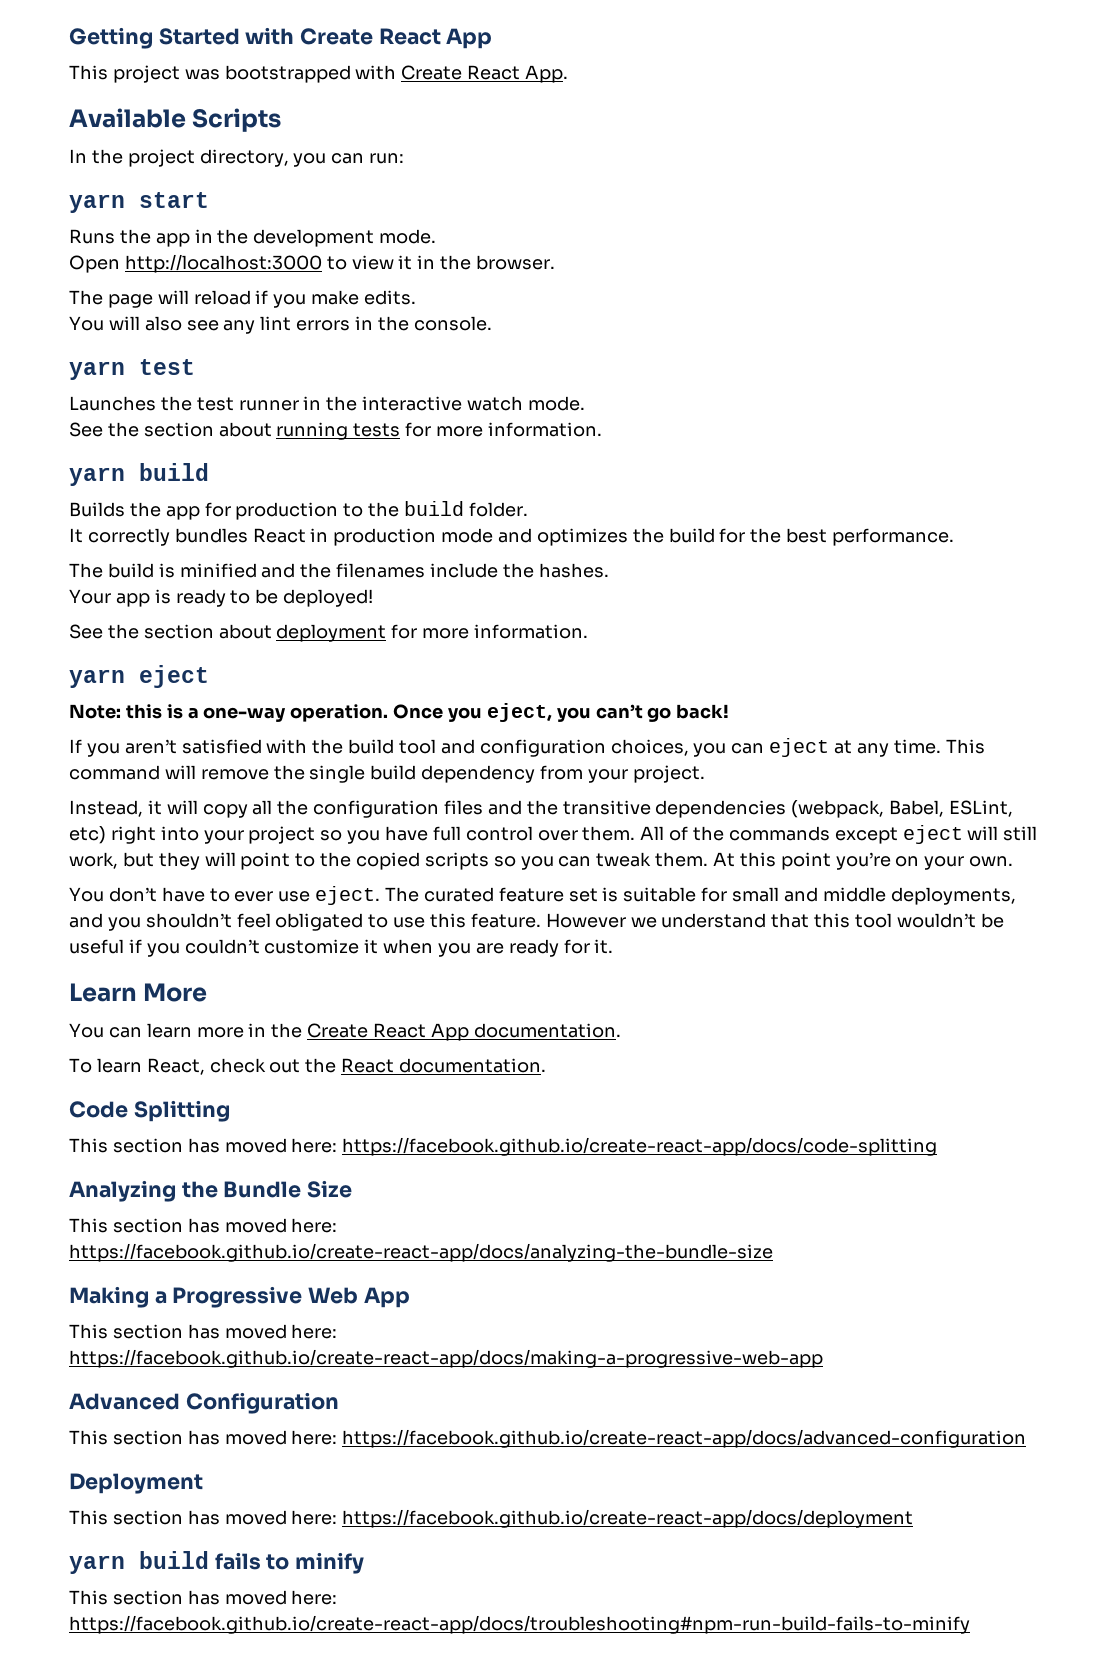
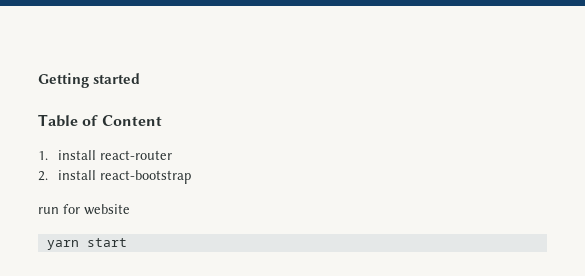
- Getting Started with Create React App
- This project was bootstrapped with Create React App.
- Available Scripts
- In the project directory, you can run:
+ Getting started
+ Table of Content
+ 1. install react-router
+ 2. install react-bootstrap
+ run for website
  yarn start
- Runs the app in the development mode.
- Open http://localhost:3000 to view it in the browser.
- The page will reload if you make edits.
- You will also see any lint errors in the console.
- yarn test
- Launches the test runner in the interactive watch mode.
- See the section about running tests for more information.
- yarn build
- Builds the app for production to the build folder.
- It correctly bundles React in production mode and optimizes the build for the best performance.
- The build is minified and the filenames include the hashes.
- Your app is ready to be deployed!
- See the section about deployment for more information.
- yarn eject
- Note: this is a one-way operation. Once you eject, you can’t go back!
- If you aren’t satisfied with the build tool and configuration choices, you can eject at any time. This command will remove the single build dependency from your project.
- Instead, it will copy all the configuration files and the transitive dependencies (webpack, Babel, ESLint, etc) right into your project so you have full control over them. All of the commands except eject will still work, but they will point to the copied scripts so you can tweak them. At this point you’re on your own.
- You don’t have to ever use eject. The curated feature set is suitable for small and middle deployments, and you shouldn’t feel obligated to use this feature. However we understand that this tool wouldn’t be useful if you couldn’t customize it when you are ready for it.
- Learn More
- You can learn more in the Create React App documentation.
- To learn React, check out the React documentation.
- Code Splitting
- This section has moved here: https://facebook.github.io/create-react-app/docs/code-splitting
- Analyzing the Bundle Size
- This section has moved here: https://facebook.github.io/create-react-app/docs/analyzing-the-bundle-size
- Making a Progressive Web App
- This section has moved here: https://facebook.github.io/create-react-app/docs/making-a-progressive-web-app
- Advanced Configuration
- This section has moved here: https://facebook.github.io/create-react-app/docs/advanced-configuration
- Deployment
- This section has moved here: https://facebook.github.io/create-react-app/docs/deployment
- yarn build fails to minify
- This section has moved here: https://facebook.github.io/create-react-app/docs/troubleshooting#npm-run-build-fails-to-minify

